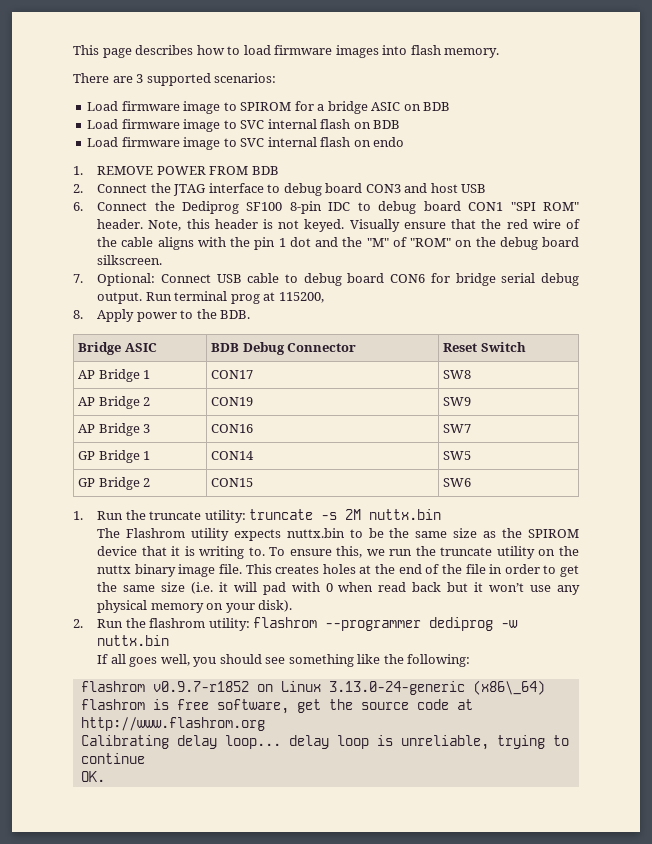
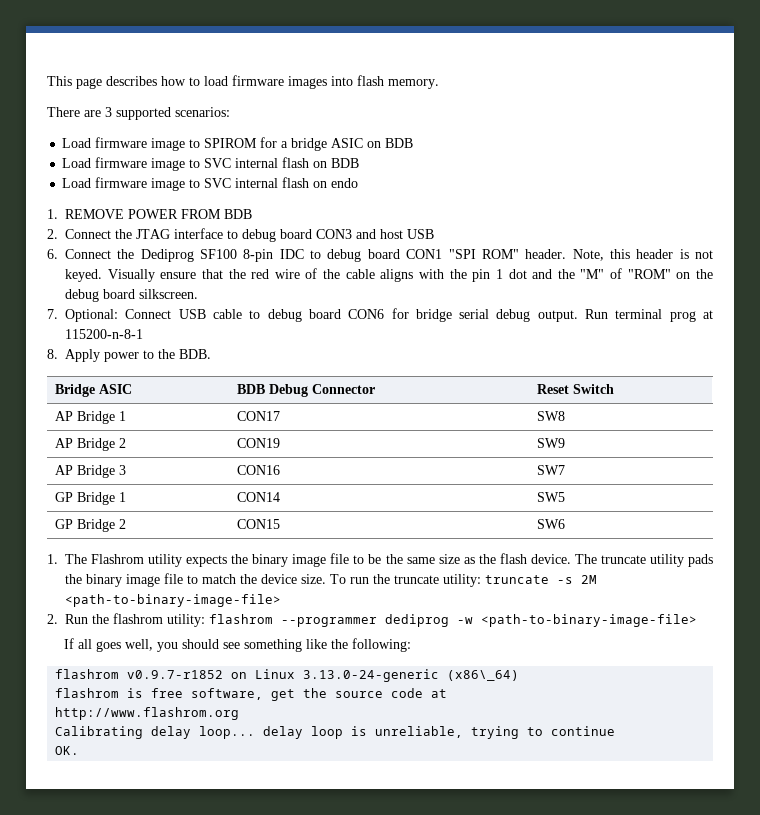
- Run terminal prog at 115200,
+ Run terminal prog at 115200-n-8-1
- 1. Run the truncate utility: truncate -s 2M nuttx.bin
- The Flashrom utility expects nuttx.bin to be the same size as the SPIROM device that it is writing to. To ensure this, we run the truncate utility on the nuttx binary image file. This creates holes at the end of the file in order to get the same size (i.e. it will pad with 0 when read back but it won’t use any physical memory on your disk).
+ 1. The Flashrom utility expects the binary image file to be the same size as the flash device. The truncate utility pads the binary image file to match the device size. To run the truncate utility: truncate -s 2M <path-to-binary-image-file>
- 2. Run the flashrom utility: flashrom --programmer dediprog -w nuttx.bin
+ 2. Run the flashrom utility: flashrom --programmer dediprog -w <path-to-binary-image-file>

